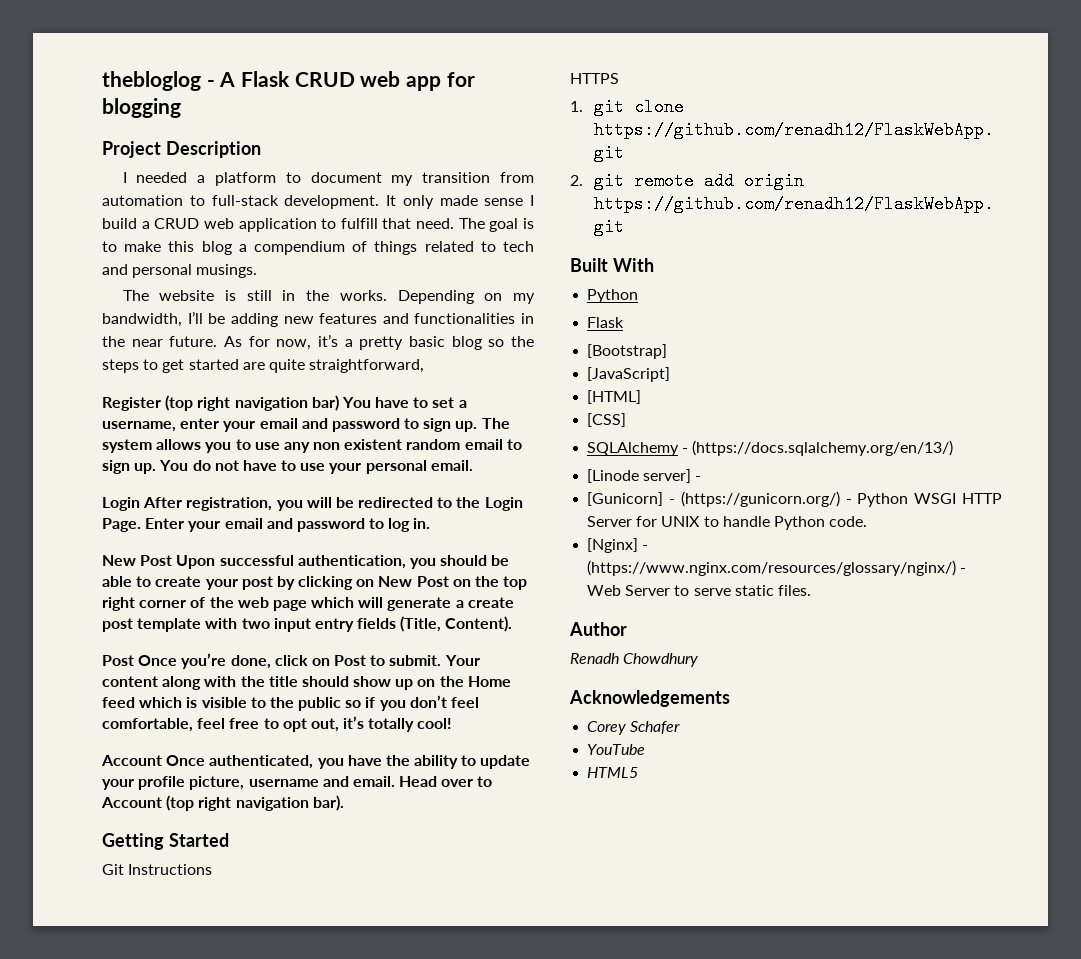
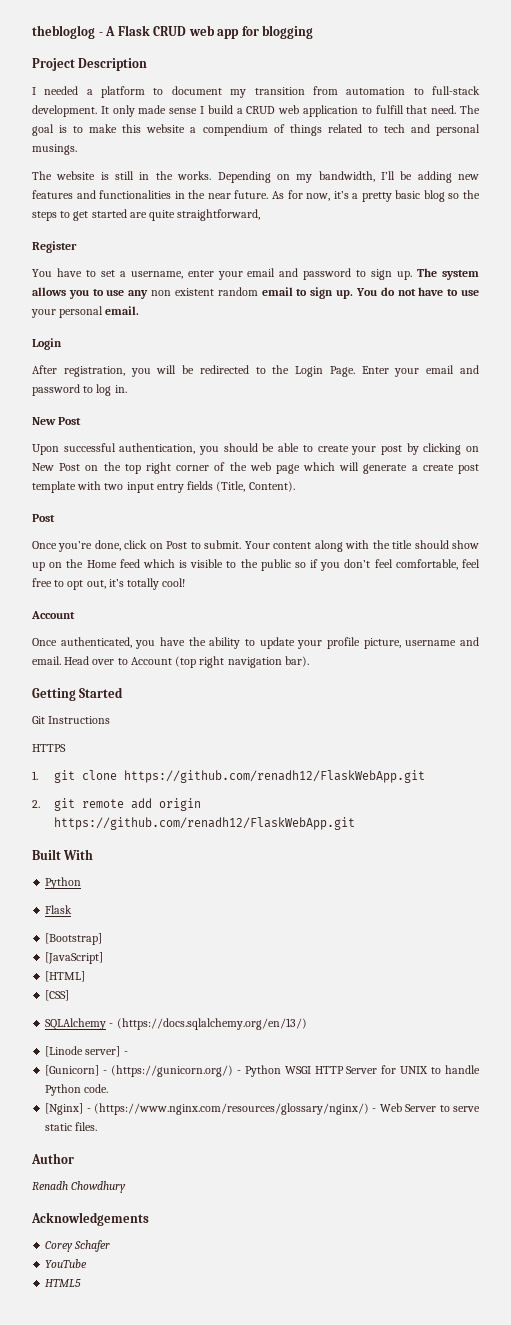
- The goal is to make this blog a compendium of things related to tech and personal musings.
+ The goal is to make this website a compendium of things related to tech and personal musings.
- Register (top right navigation bar) You have to set a username, enter your email and password to sign up.
+ Register
+ You have to set a username, enter your email and password to sign up.
  You do not have to use your personal email.
- Login After registration, you will be redirected to the Login Page.
+ Login
+ After registration, you will be redirected to the Login Page.
  Enter your email and password to log in.
- New Post Upon successful authentication, you should be able to create your post by clicking on New Post on the top right corner of the web page which will generate a create post template with two input entry fields (Title, Content).
- Post Once you’re done, click on Post to submit.
+ New Post
+ Upon successful authentication, you should be able to create your post by clicking on New Post on the top right corner of the web page which will generate a create post template with two input entry fields (Title, Content).
+ Post
+ Once you’re done, click on Post to submit.
  Your content along with the title should show up on the Home feed which is visible to the public so if you don’t feel comfortable, feel free to opt out, it’s totally cool!
- Account Once authenticated, you have the ability to update your profile picture, username and email.
+ Account
+ Once authenticated, you have the ability to update your profile picture, username and email.

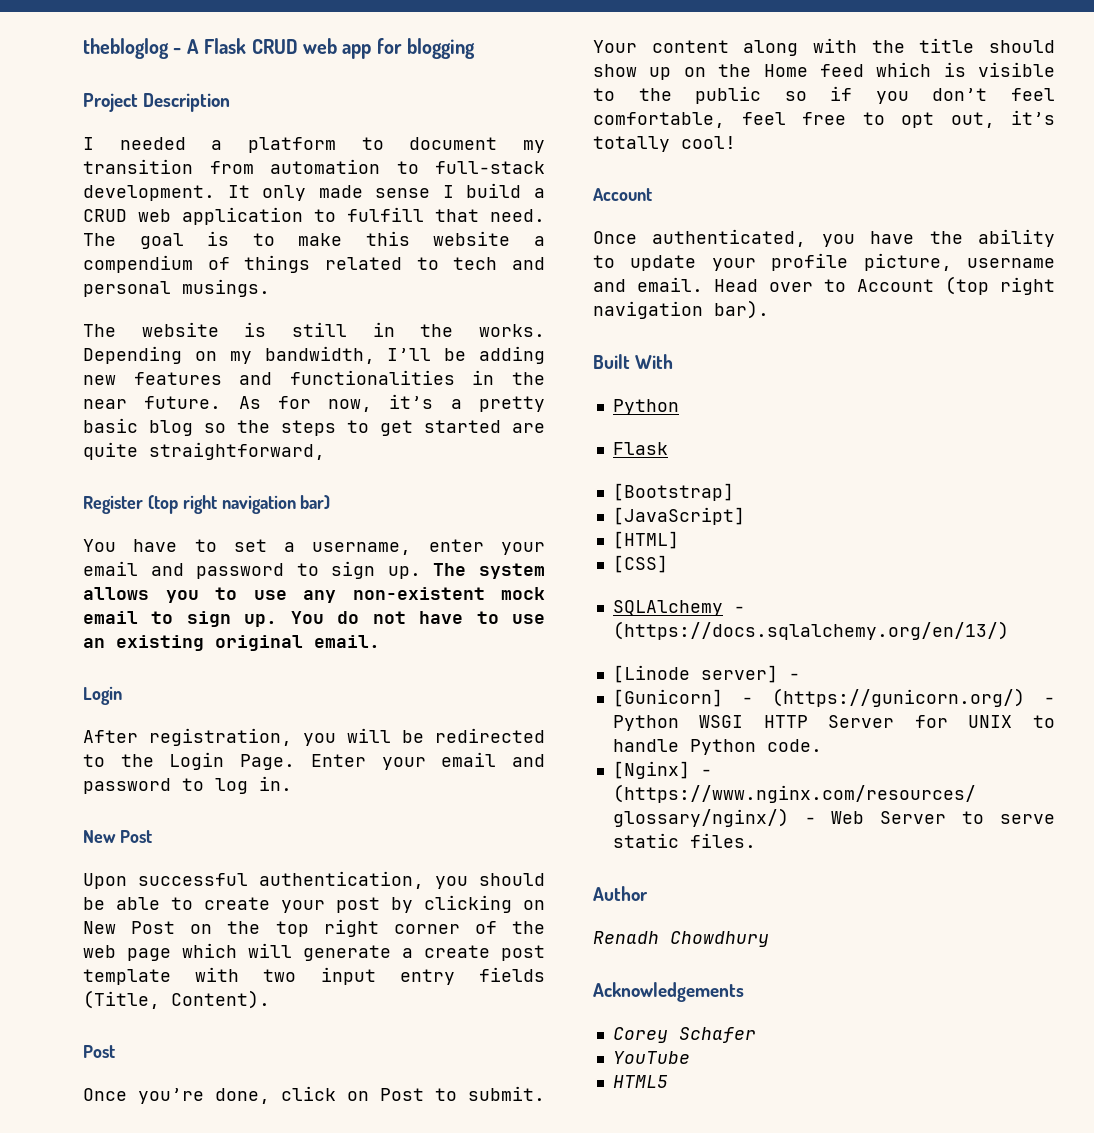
- Register
+ Register (top right navigation bar)
- The system allows you to use any non existent random email to sign up.
+ The system allows you to use any non-existent mock email to sign up.
- You do not have to use your personal email.
+ You do not have to use an existing original email.
- Getting Started
- Git Instructions
- HTTPS
- 1. git clone https://github.com/renadh12/FlaskWebApp.git
- 2. git remote add origin https://github.com/renadh12/FlaskWebApp.git

